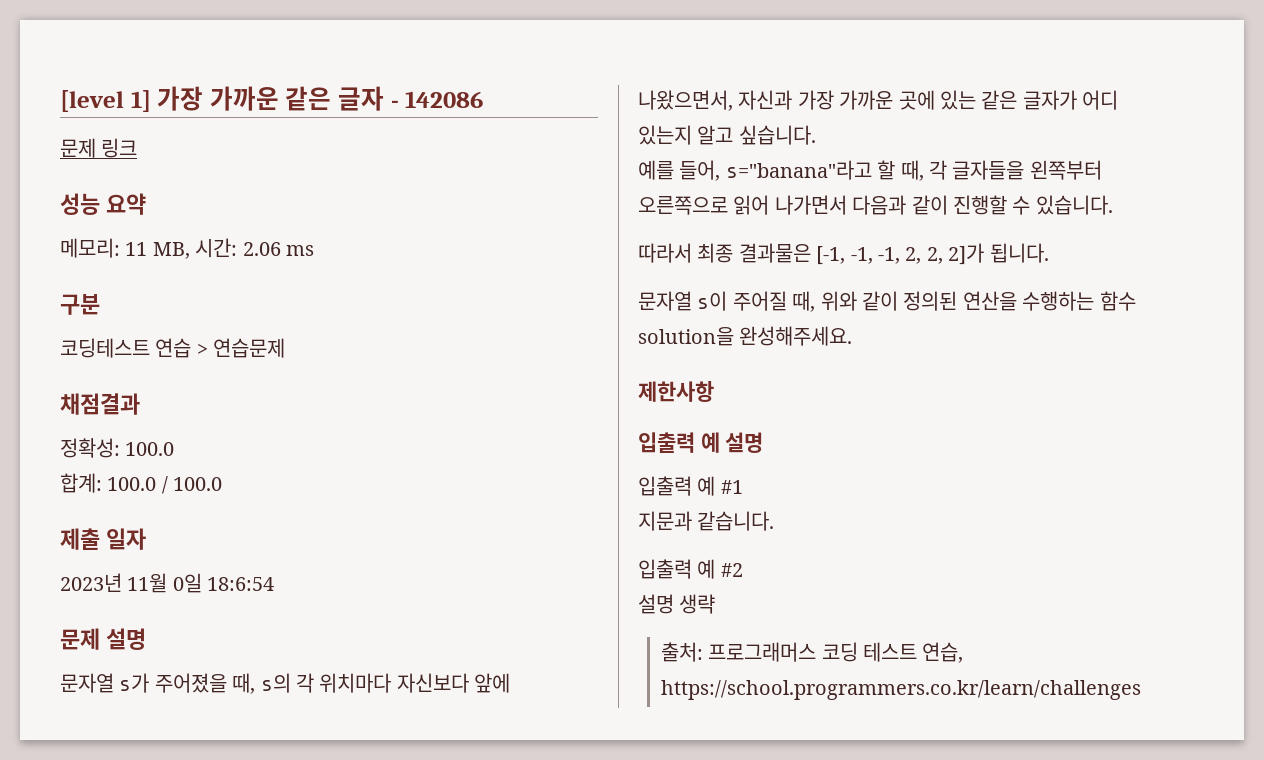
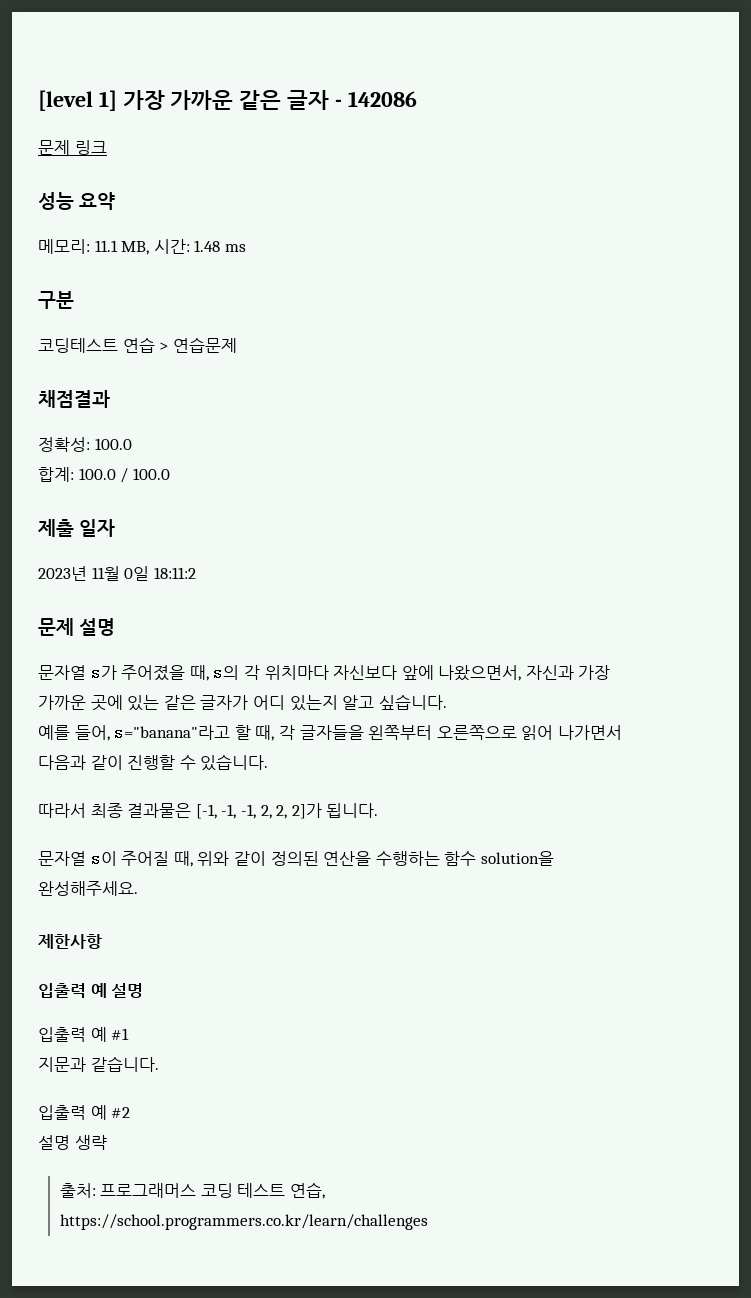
- 메모리: 11 MB, 시간: 2.06 ms
+ 메모리: 11.1 MB, 시간: 1.48 ms
- 2023년 11월 0일 18:6:54
+ 2023년 11월 0일 18:11:2

